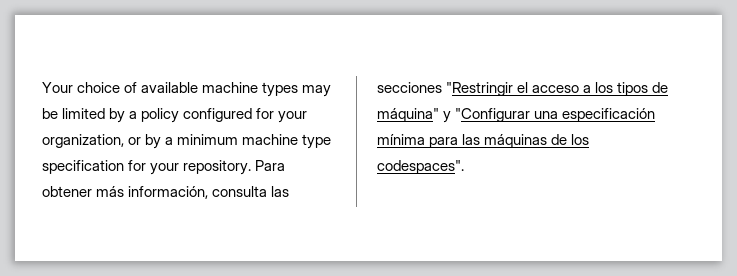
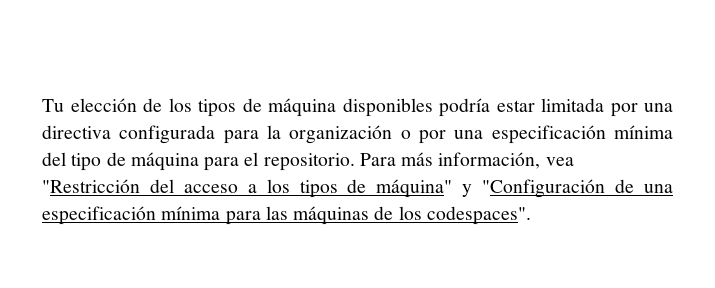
- Your choice of available machine types may be limited by a policy configured for your organization, or by a minimum machine type specification for your repository. Para obtener más información, consulta las secciones "Restringir el acceso a los tipos de máquina" y "Configurar una especificación mínima para las máquinas de los codespaces".
+ Tu elección de los tipos de máquina disponibles podría estar limitada por una directiva configurada para la organización o por una especificación mínima del tipo de máquina para el repositorio. Para más información, vea "Restricción del acceso a los tipos de máquina" y "Configuración de una especificación mínima para las máquinas de los codespaces".

